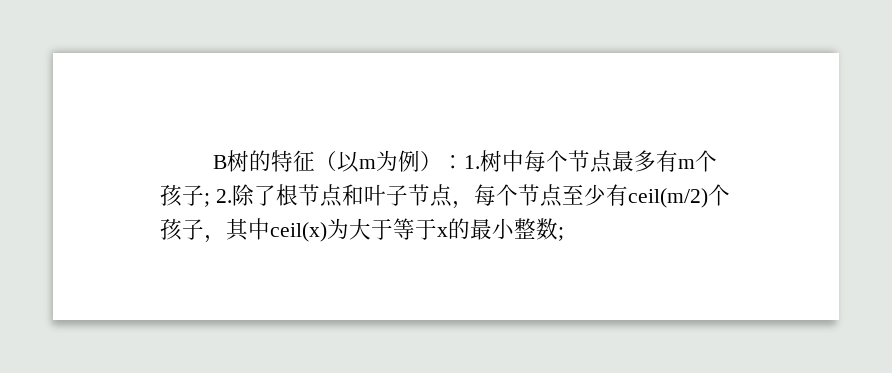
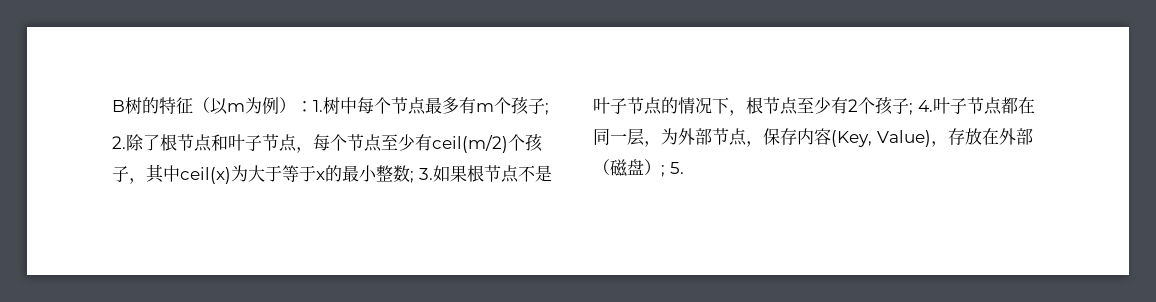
- B树的特征（以m为例）：1.树中每个节点最多有m个孩子; 2.除了根节点和叶子节点，每个节点至少有ceil(m/2)个孩子，其中ceil(x)为大于等于x的最小整数;
+ B树的特征（以m为例）：1.树中每个节点最多有m个孩子;
+ 2.除了根节点和叶子节点，每个节点至少有ceil(m/2)个孩子，其中ceil(x)为大于等于x的最小整数; 3.如果根节点不是叶子节点的情况下，根节点至少有2个孩子; 4.叶子节点都在同一层，为外部节点，保存内容(Key, Value)，存放在外部（磁盘）; 5.

